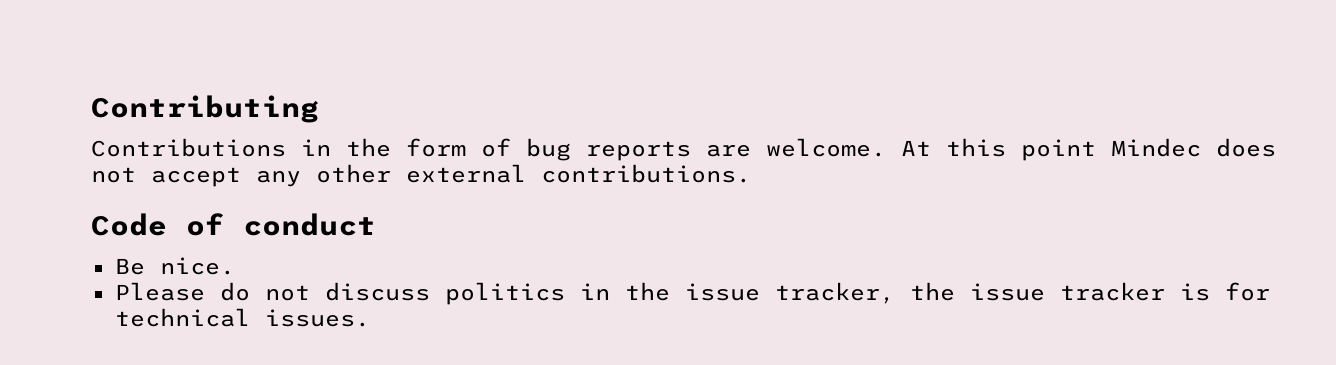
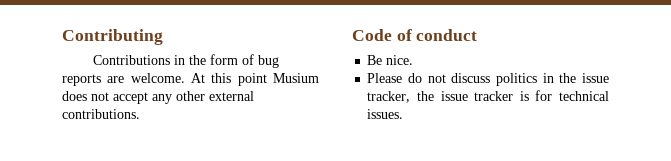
- At this point Mindec does not accept any other external contributions.
+ At this point Musium does not accept any other external contributions.

